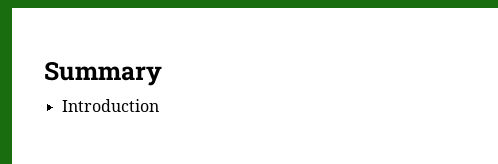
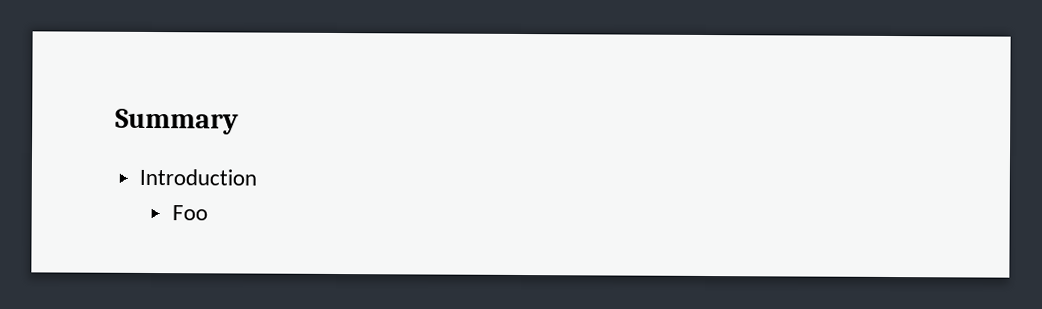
+ Foo

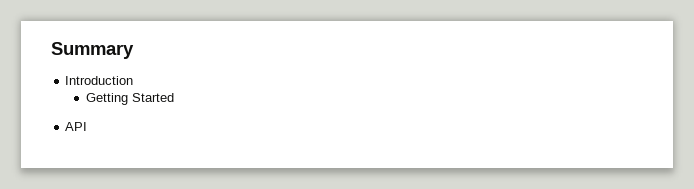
- Foo
+ Getting Started
+ API

